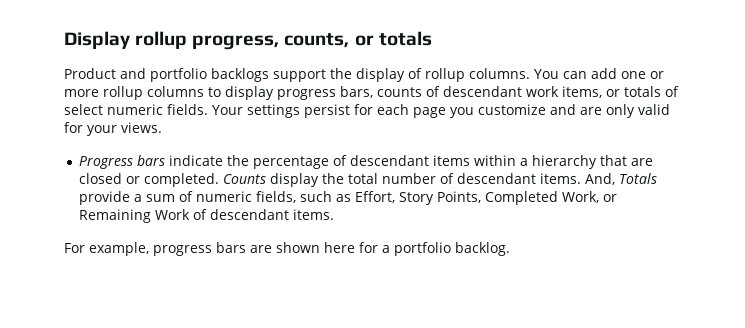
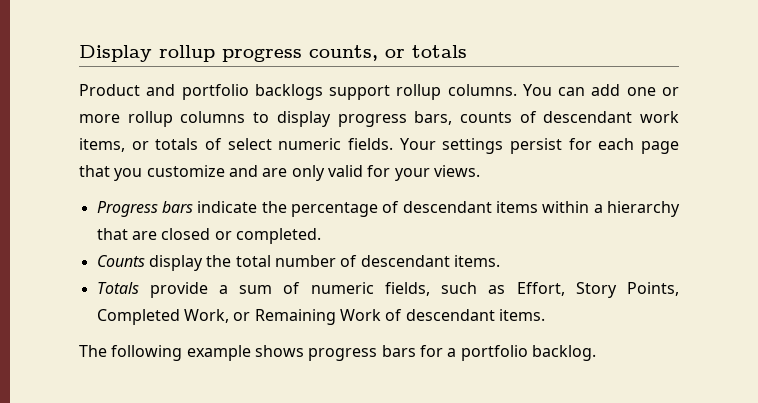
- Display rollup progress, counts, or totals
+ Display rollup progress counts, or totals
- Product and portfolio backlogs support the display of rollup columns.
+ Product and portfolio backlogs support rollup columns.
- Your settings persist for each page you customize and are only valid for your views.
+ Your settings persist for each page that you customize and are only valid for your views.
- Progress bars indicate the percentage of descendant items within a hierarchy that are closed or completed. Counts display the total number of descendant items. And, Totals provide a sum of numeric fields, such as Effort, Story Points, Completed Work, or Remaining Work of descendant items.
+ Progress bars indicate the percentage of descendant items within a hierarchy that are closed or completed.
+ Counts display the total number of descendant items.
+ Totals provide a sum of numeric fields, such as Effort, Story Points, Completed Work, or Remaining Work of descendant items.
- For example, progress bars are shown here for a portfolio backlog.
+ The following example shows progress bars for a portfolio backlog.

